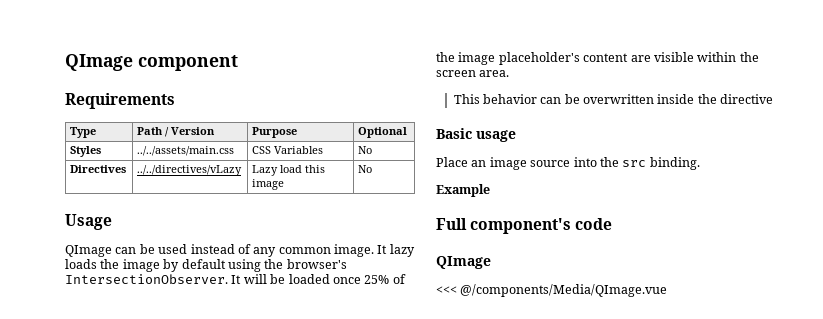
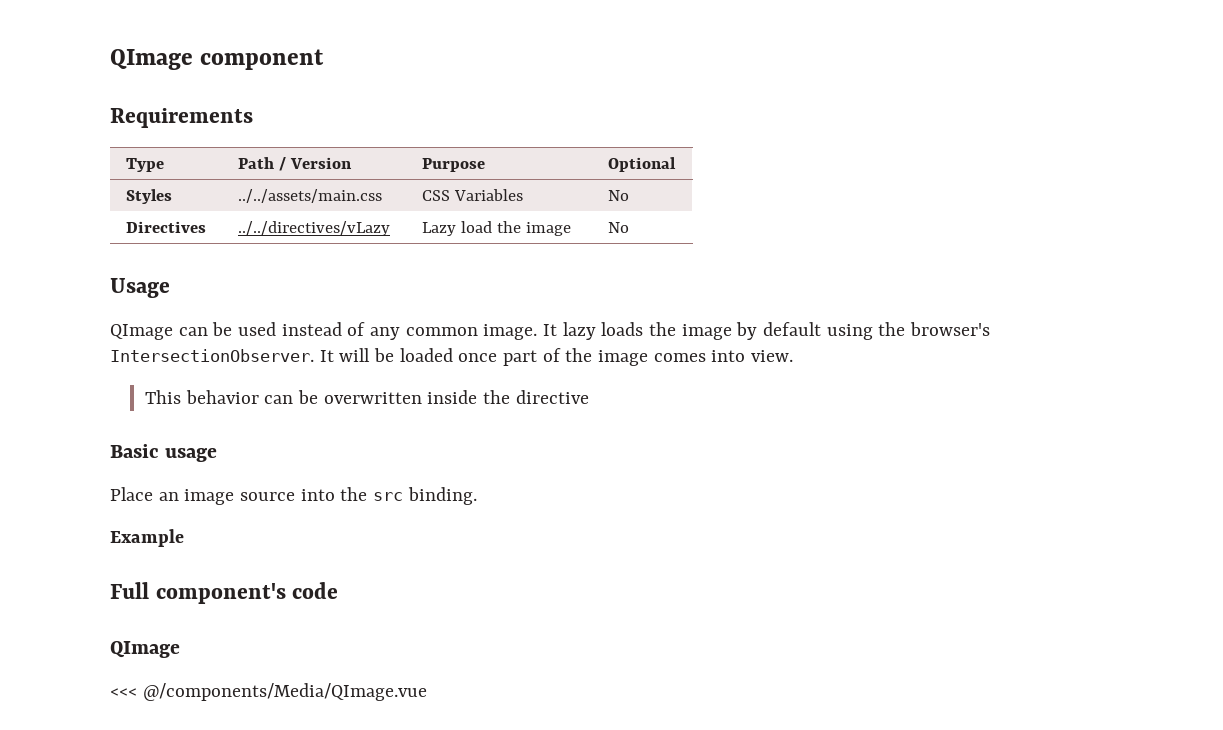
- Directives | ../../directives/vLazy | Lazy load this image | No
+ Directives | ../../directives/vLazy | Lazy load the image | No
- It will be loaded once 25% of the image placeholder's content are visible within the screen area.
+ It will be loaded once part of the image comes into view.

